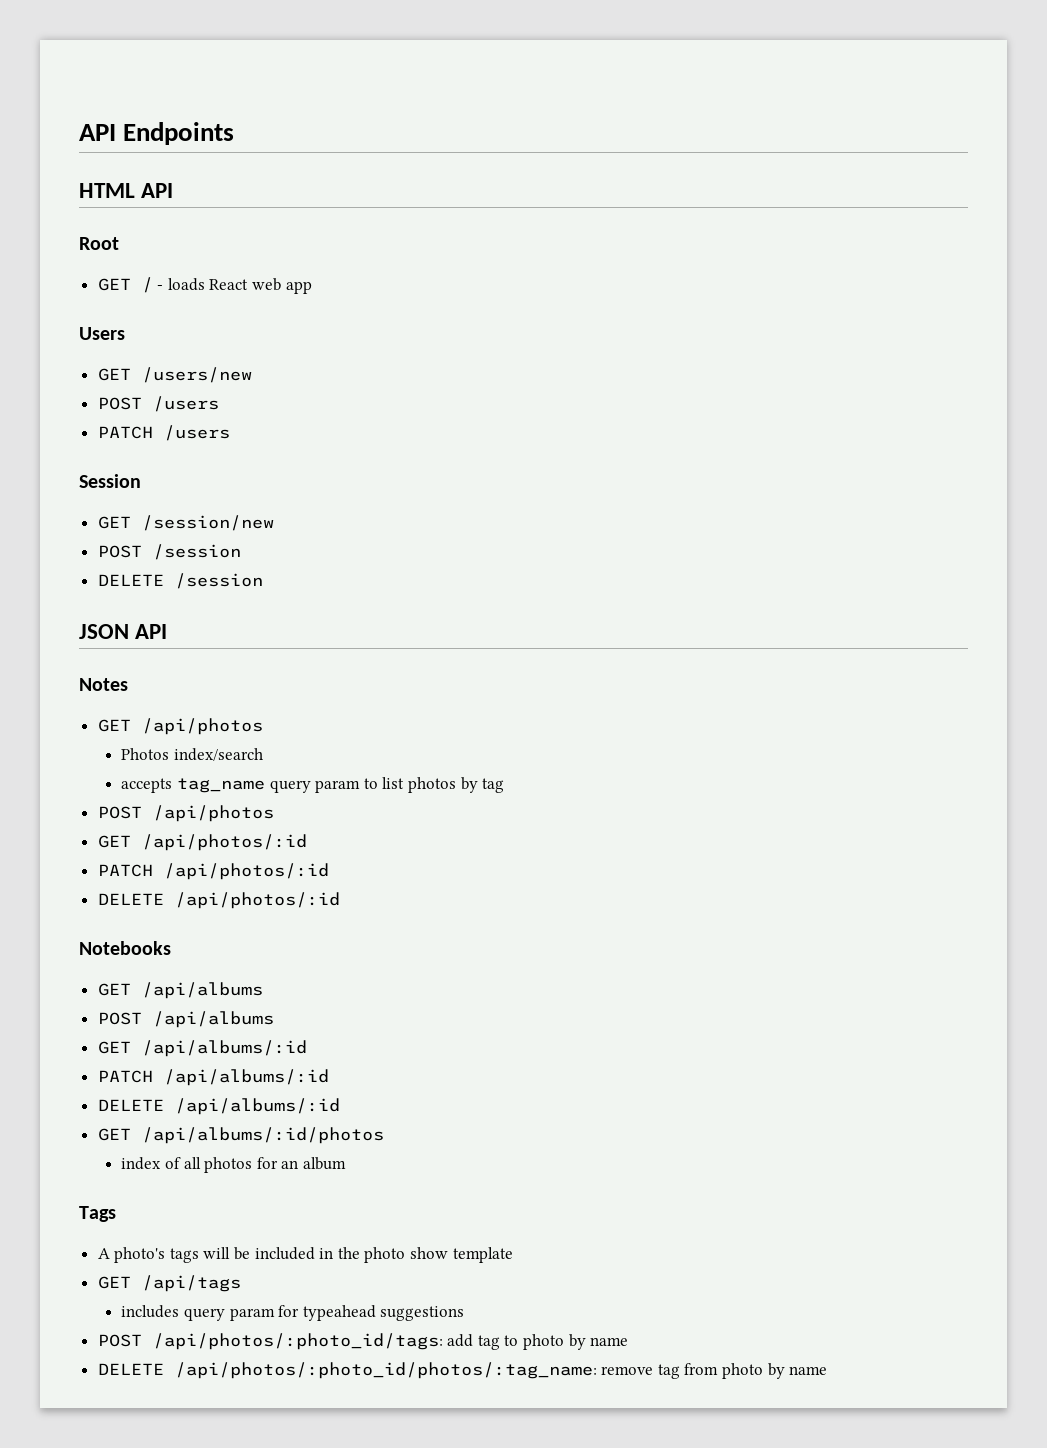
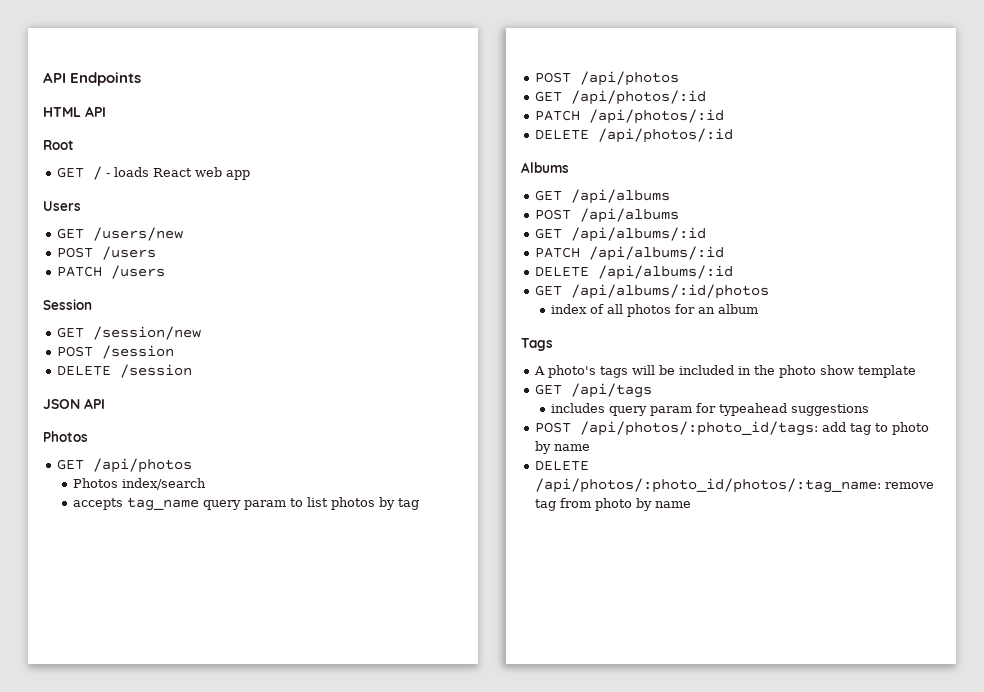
  JSON API
- Notes
+ Photos
- Notebooks
+ Albums

